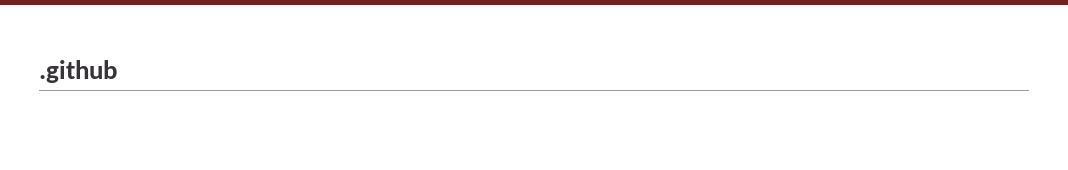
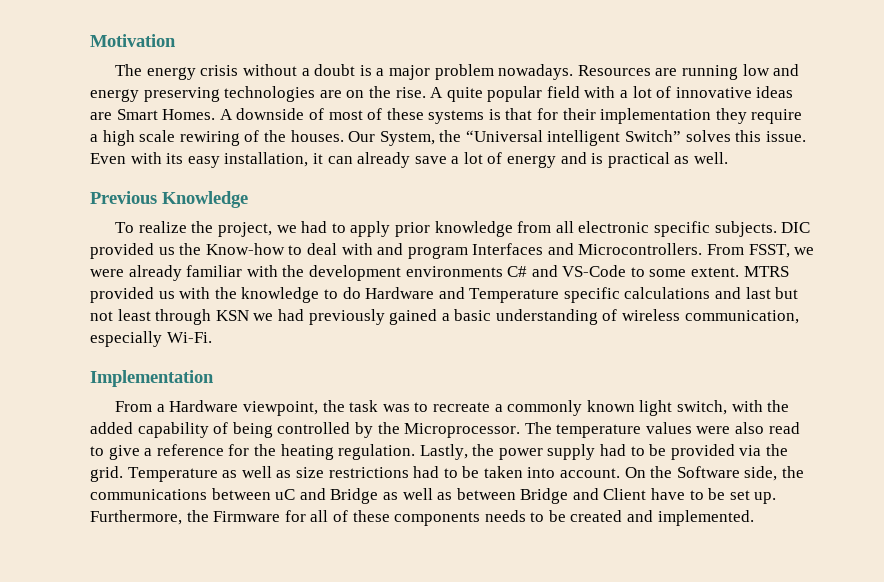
- .github
+ Motivation
+ The energy crisis without a doubt is a major problem nowadays. Resources are running low and energy preserving technologies are on the rise. A quite popular field with a lot of innovative ideas are Smart Homes. A downside of most of these systems is that for their implementation they require a high scale rewiring of the houses. Our System, the “Universal intelligent Switch” solves this issue. Even with its easy installation, it can already save a lot of energy and is practical as well.
+ Previous Knowledge
+ To realize the project, we had to apply prior knowledge from all electronic specific subjects. DIC provided us the Know-how to deal with and program Interfaces and Microcontrollers. From FSST, we were already familiar with the development environments C# and VS-Code to some extent. MTRS provided us with the knowledge to do Hardware and Temperature specific calculations and last but not least through KSN we had previously gained a basic understanding of wireless communication, especially Wi-Fi.
+ Implementation
+ From a Hardware viewpoint, the task was to recreate a commonly known light switch, with the added capability of being controlled by the Microprocessor. The temperature values were also read to give a reference for the heating regulation. Lastly, the power supply had to be provided via the grid. Temperature as well as size restrictions had to be taken into account. On the Software side, the communications between uC and Bridge as well as between Bridge and Client have to be set up. Furthermore, the Firmware for all of these components needs to be created and implemented.

